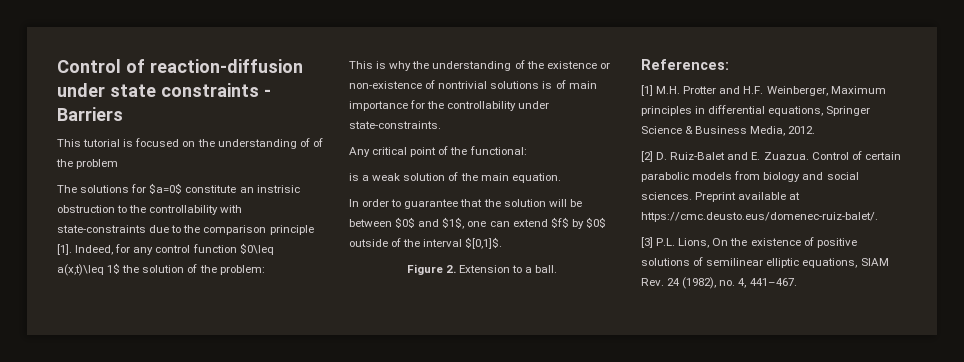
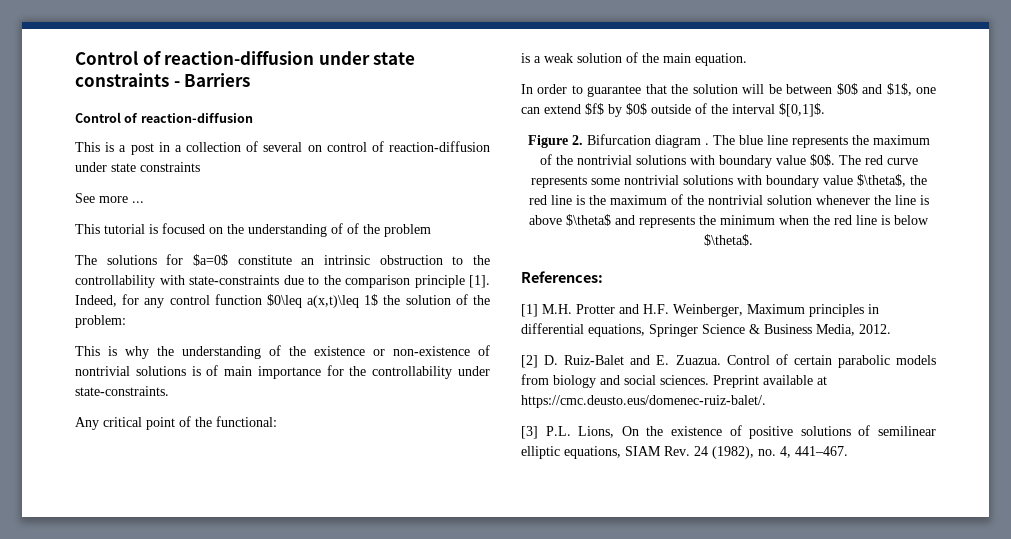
  Control of reaction-diffusion under state constraints - Barriers
+ Control of reaction-diffusion
+ This is a post in a collection of several on control of reaction-diffusion under state constraints
+ See more ...
- The solutions for $a=0$ constitute an instrisic obstruction to the controllability with state-constraints due to the comparison principle [1].
+ The solutions for $a=0$ constitute an intrinsic obstruction to the controllability with state-constraints due to the comparison principle [1].
- Figure 2. Extension to a ball.
+ Figure 2. Bifurcation diagram . The blue line represents the maximum of the nontrivial solutions with boundary value $0$. The red curve represents some nontrivial solutions with boundary value $\theta$, the red line is the maximum of the nontrivial solution whenever the line is above $\theta$ and represents the minimum when the red line is below $\theta$.

